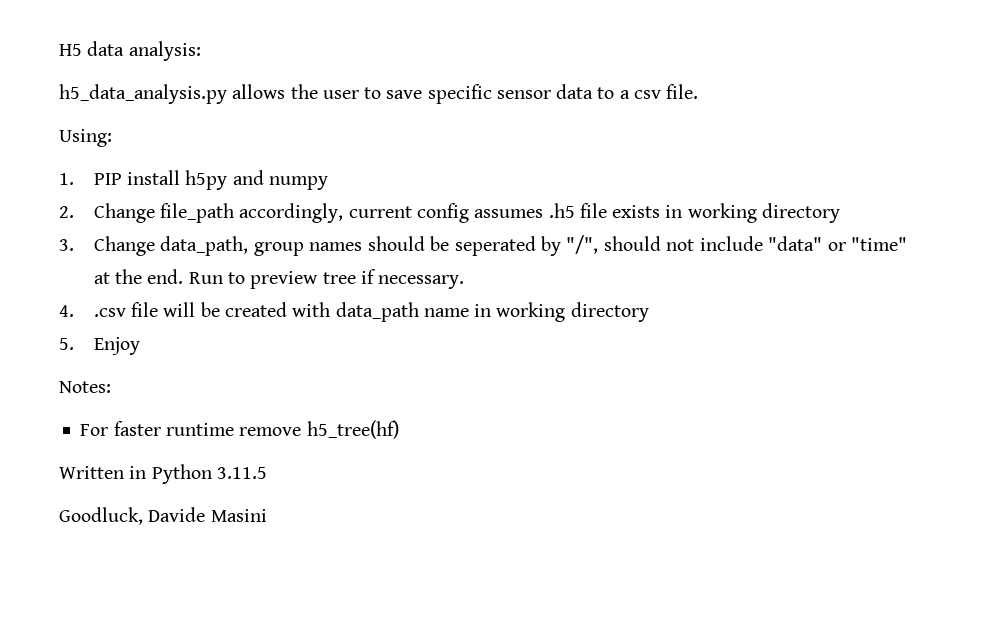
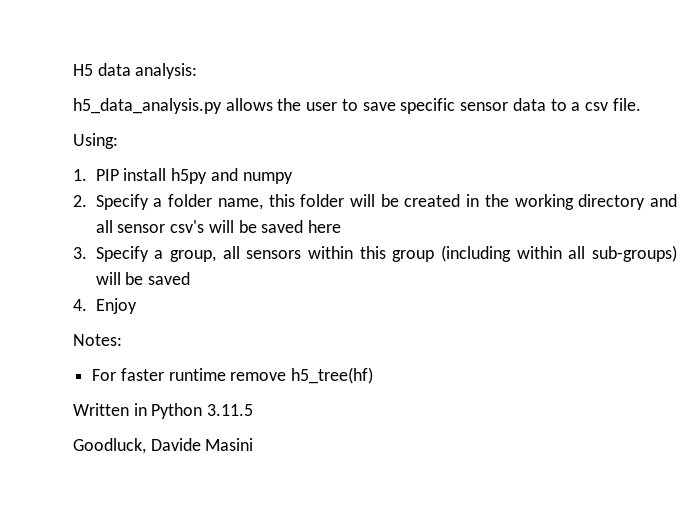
- 2. Change file_path accordingly, current config assumes .h5 file exists in working directory
- 3. Change data_path, group names should be seperated by "/", should not include "data" or "time" at the end. Run to preview tree if necessary.
- 4. .csv file will be created with data_path name in working directory
- 5. Enjoy
+ 2. Specify a folder name, this folder will be created in the working directory and all sensor csv's will be saved here
+ 3. Specify a group, all sensors within this group (including within all sub-groups) will be saved
+ 4. Enjoy

